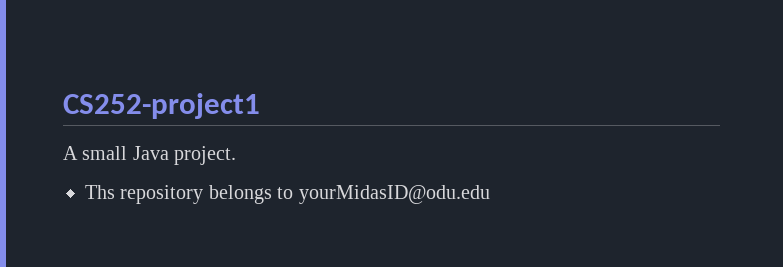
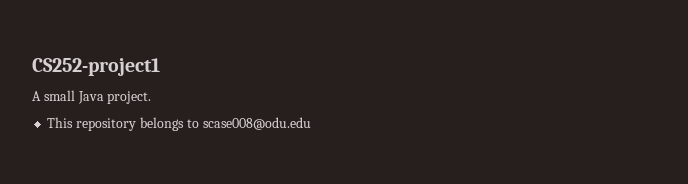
- Ths repository belongs to yourMidasID@odu.edu
+ This repository belongs to scase008@odu.edu

